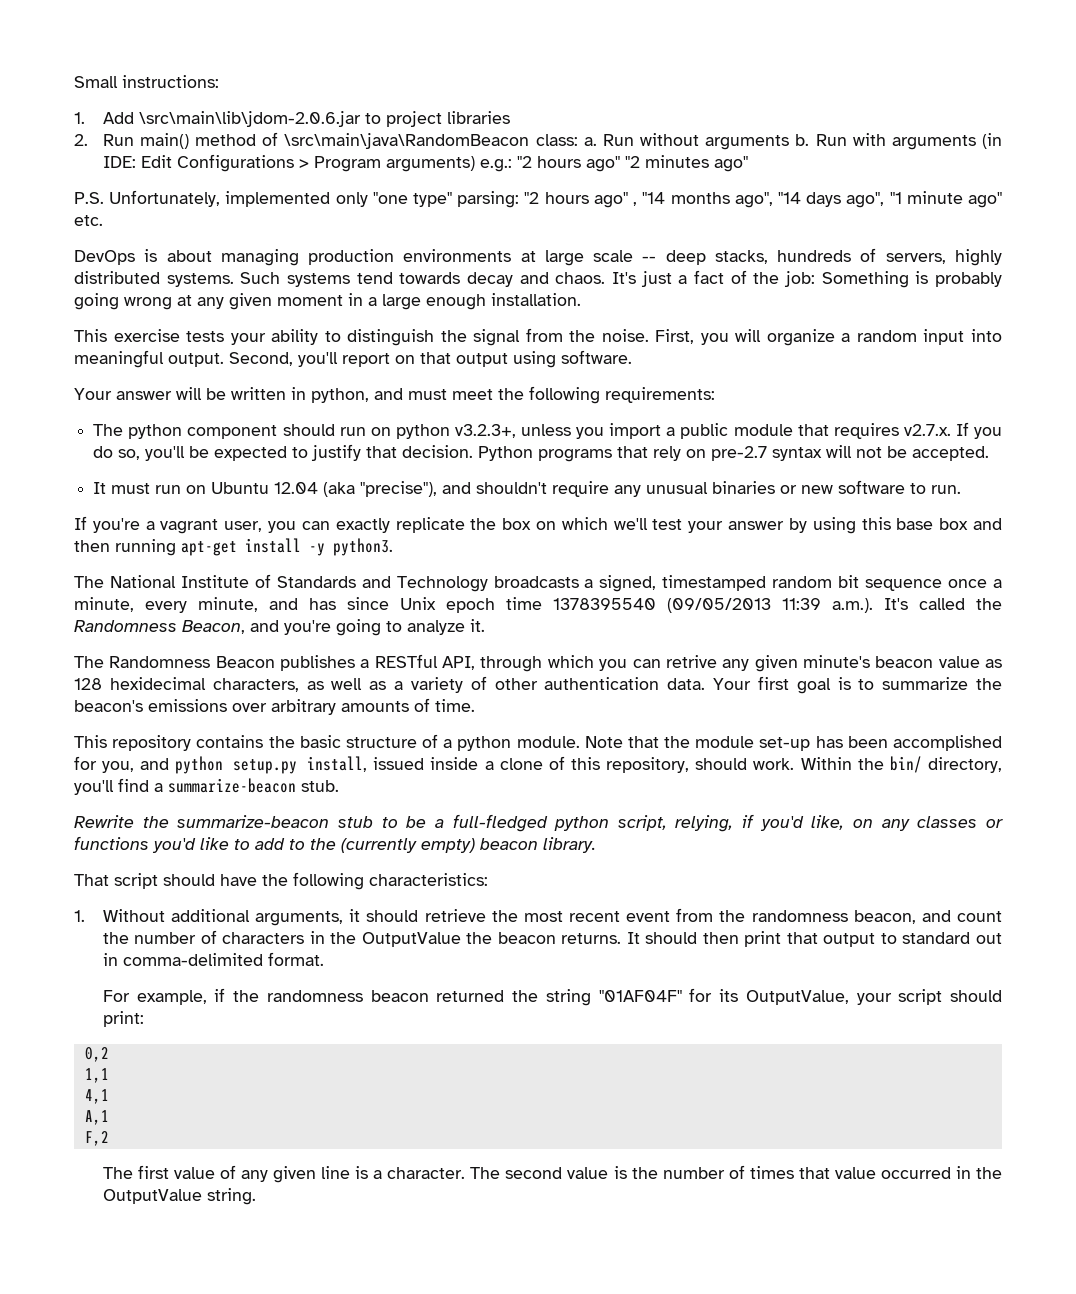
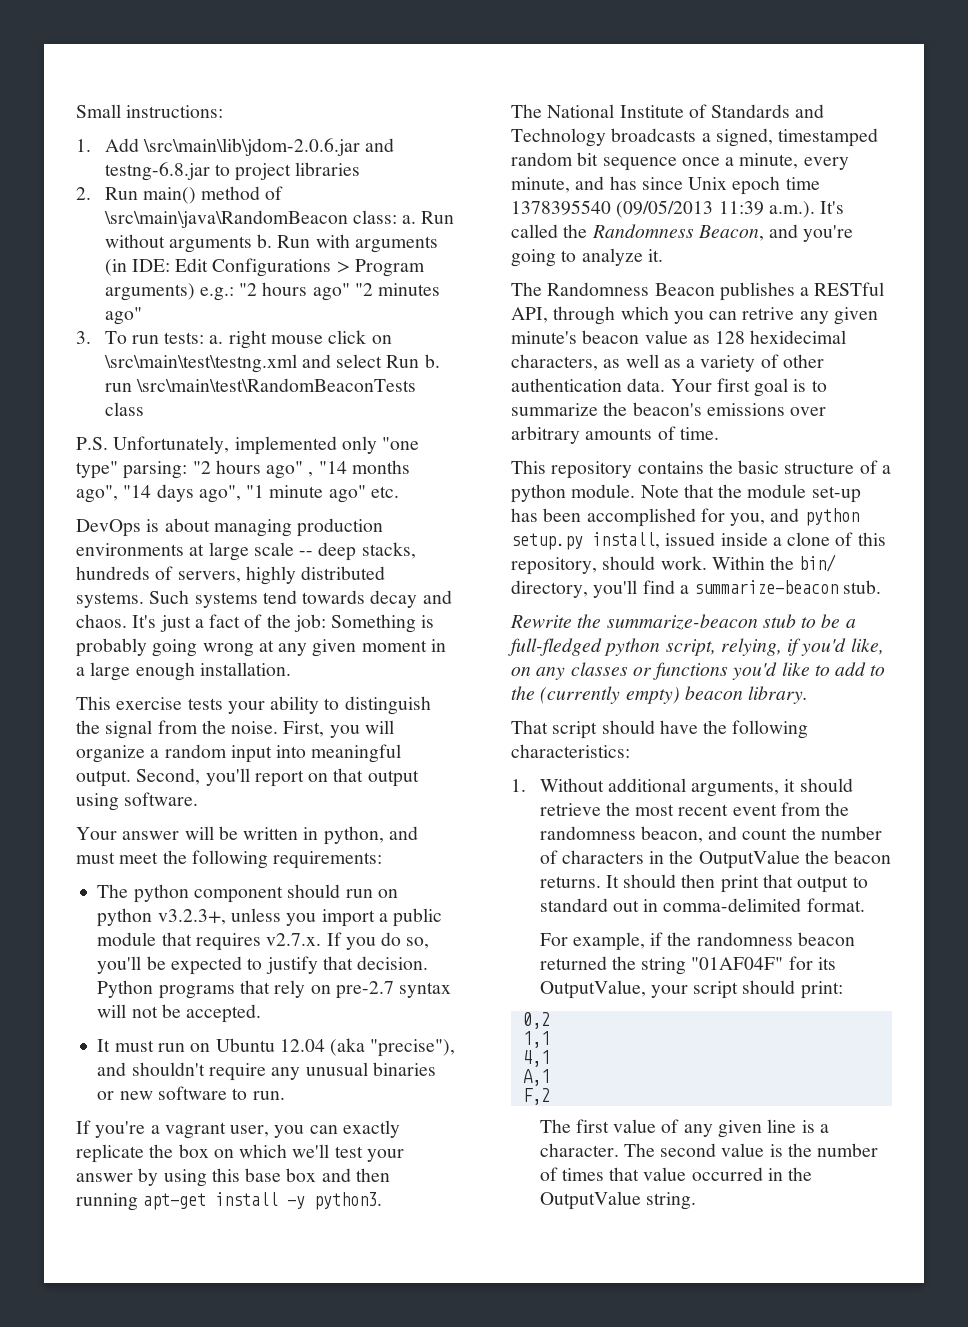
- 1. Add \src\main\lib\jdom-2.0.6.jar to project libraries
+ 1. Add \src\main\lib\jdom-2.0.6.jar and testng-6.8.jar to project libraries
+ 3. To run tests: a. right mouse click on \src\main\test\testng.xml and select Run b. run \src\main\test\RandomBeaconTests class

